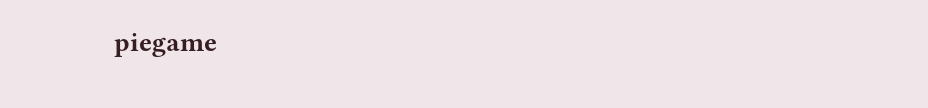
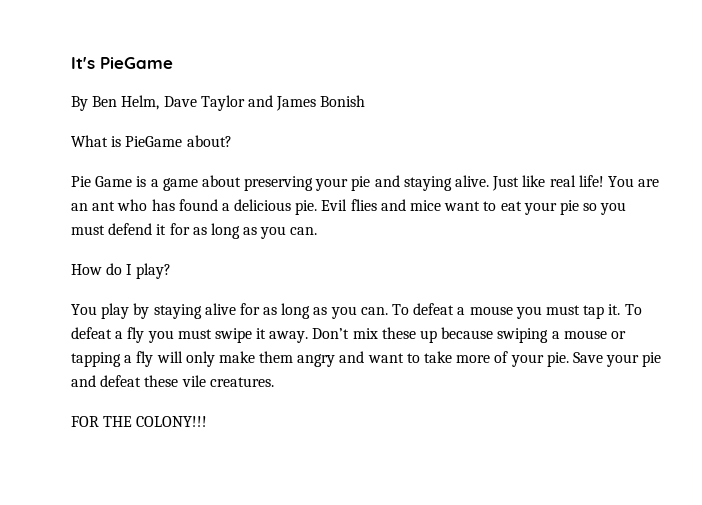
- piegame
+ It's PieGame
+ By Ben Helm, Dave Taylor and James Bonish
+ What is PieGame about?
+ Pie Game is a game about preserving your pie and staying alive. Just like real life! You are an ant who has found a delicious pie. Evil flies and mice want to eat your pie so you must defend it for as long as you can.
+ How do I play?
+ You play by staying alive for as long as you can. To defeat a mouse you must tap it. To defeat a fly you must swipe it away. Don’t mix these up because swiping a mouse or tapping a fly will only make them angry and want to take more of your pie. Save your pie and defeat these vile creatures.
+ FOR THE COLONY!!!

